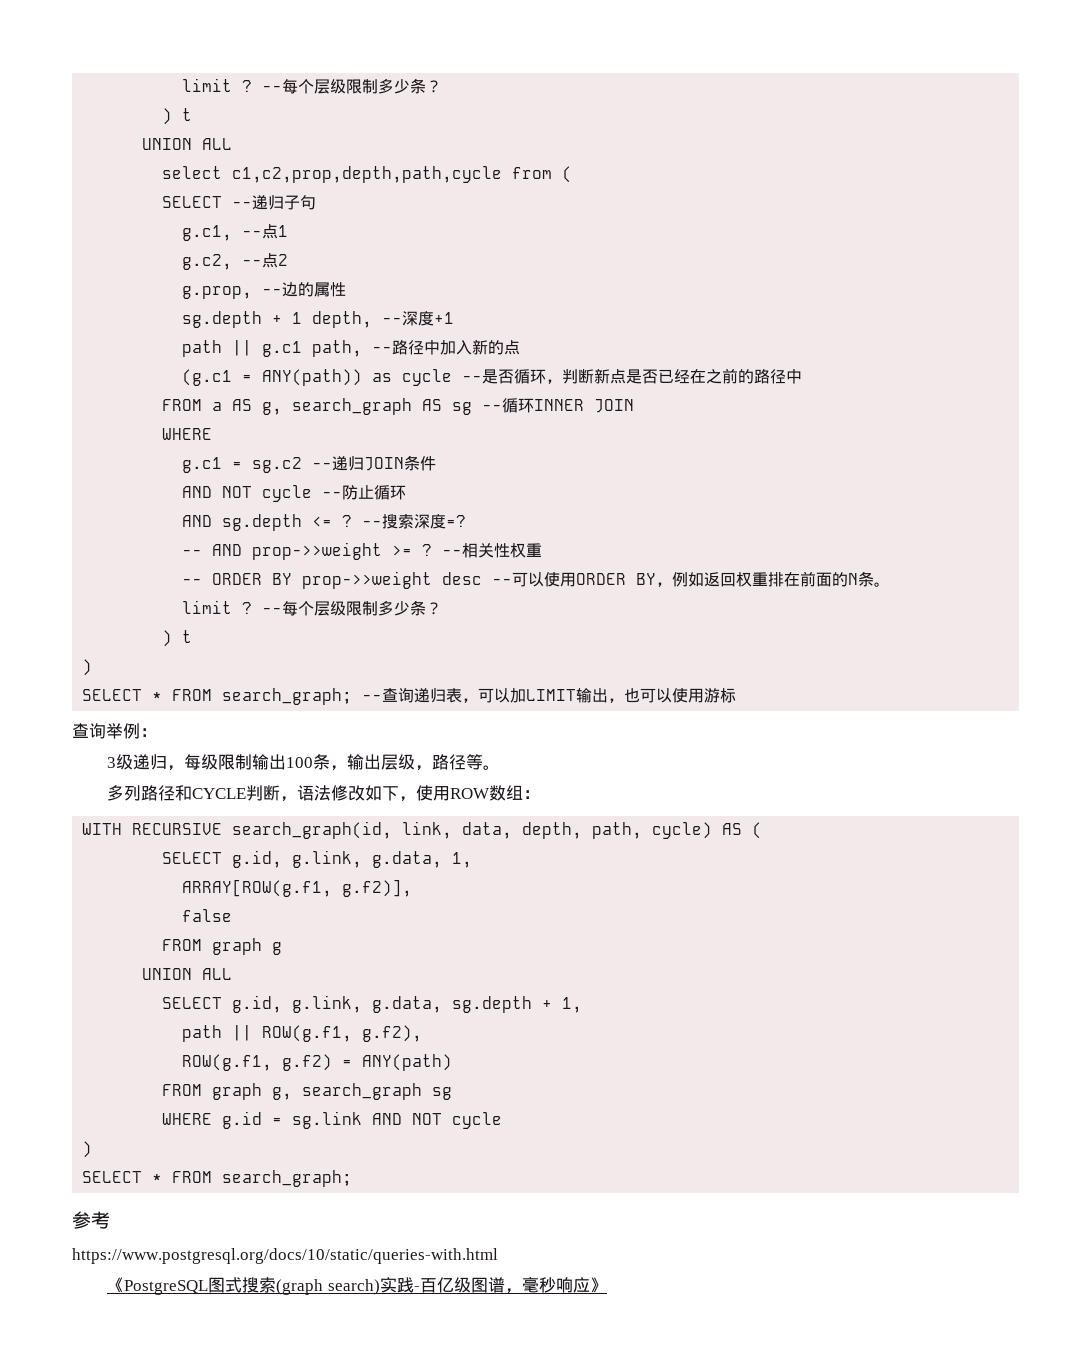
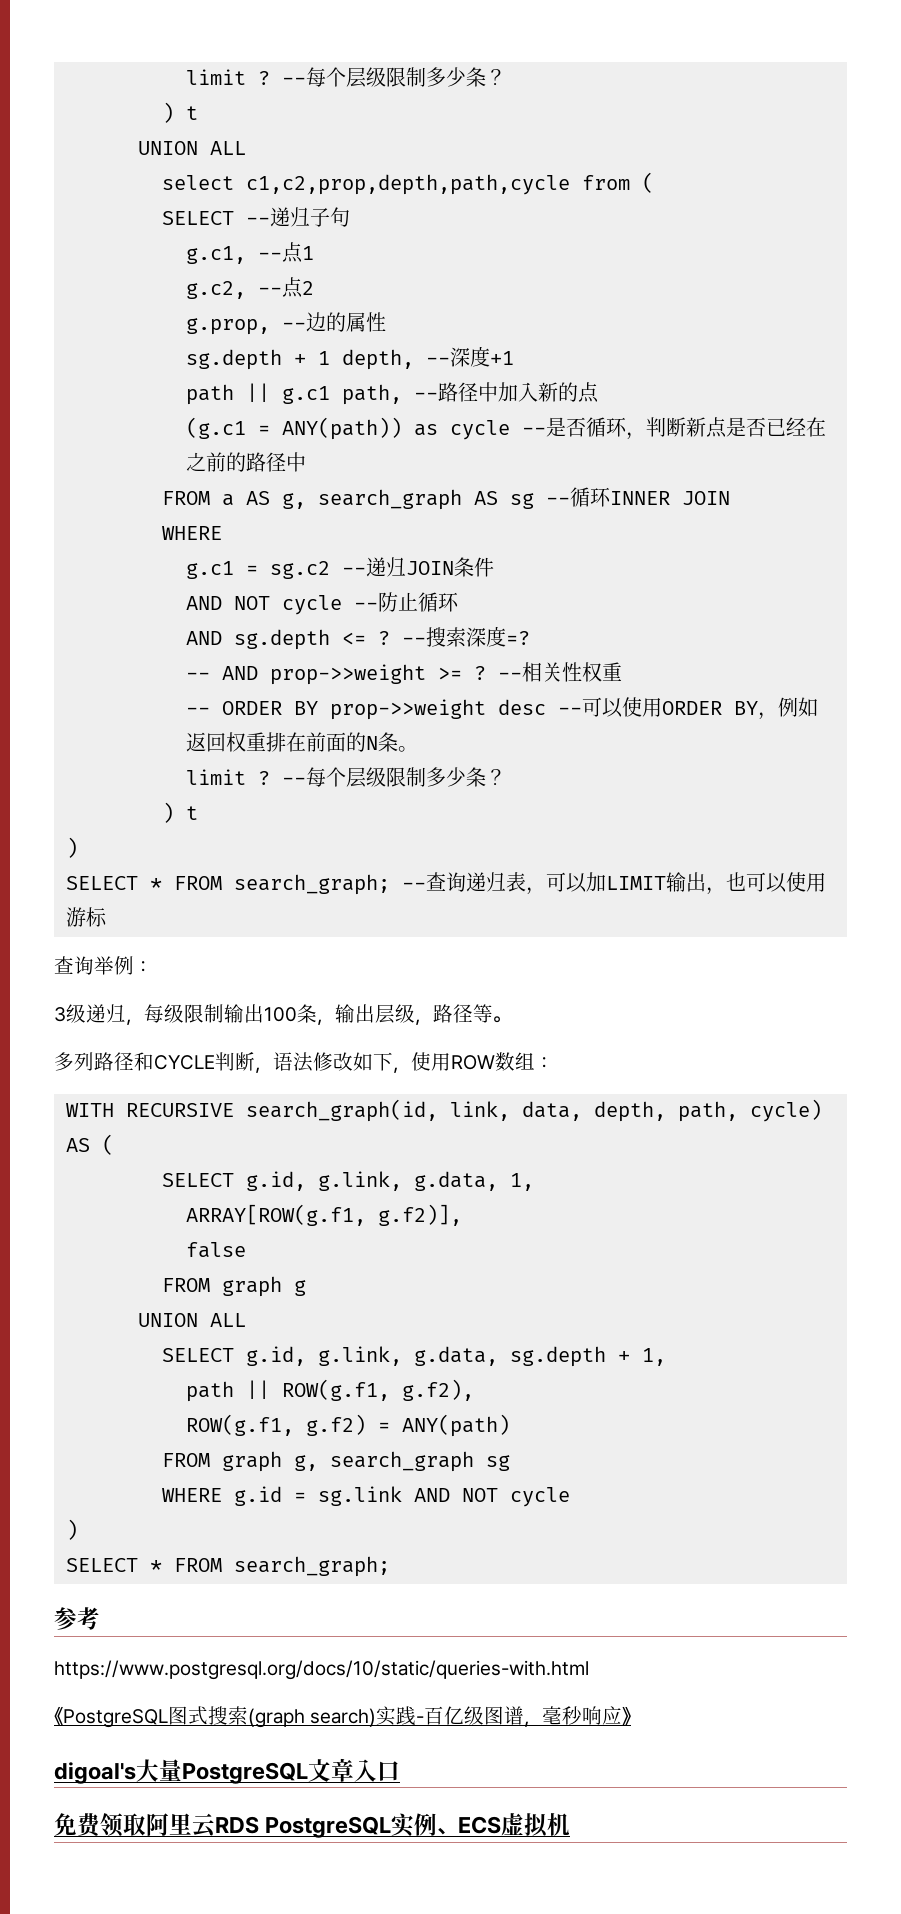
+ digoal's大量PostgreSQL文章入口
+ 免费领取阿里云RDS PostgreSQL实例、ECS虚拟机

